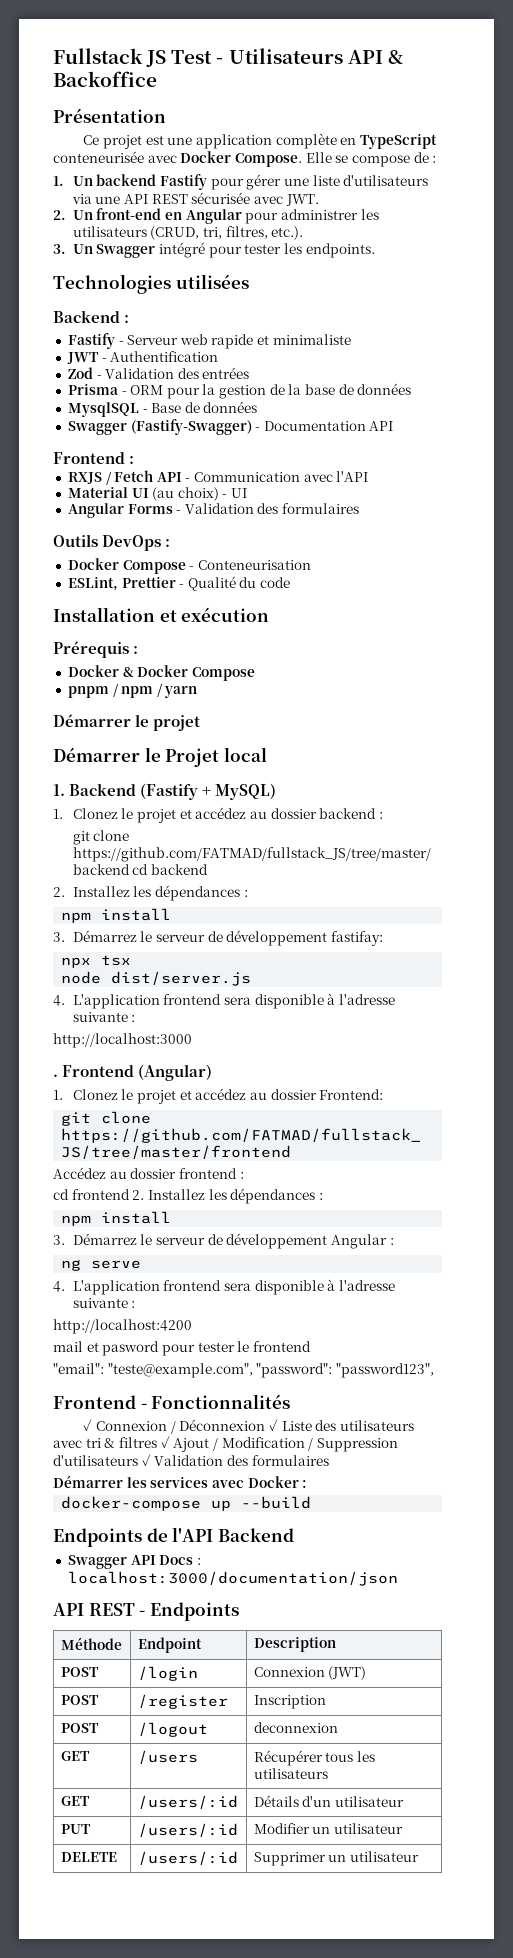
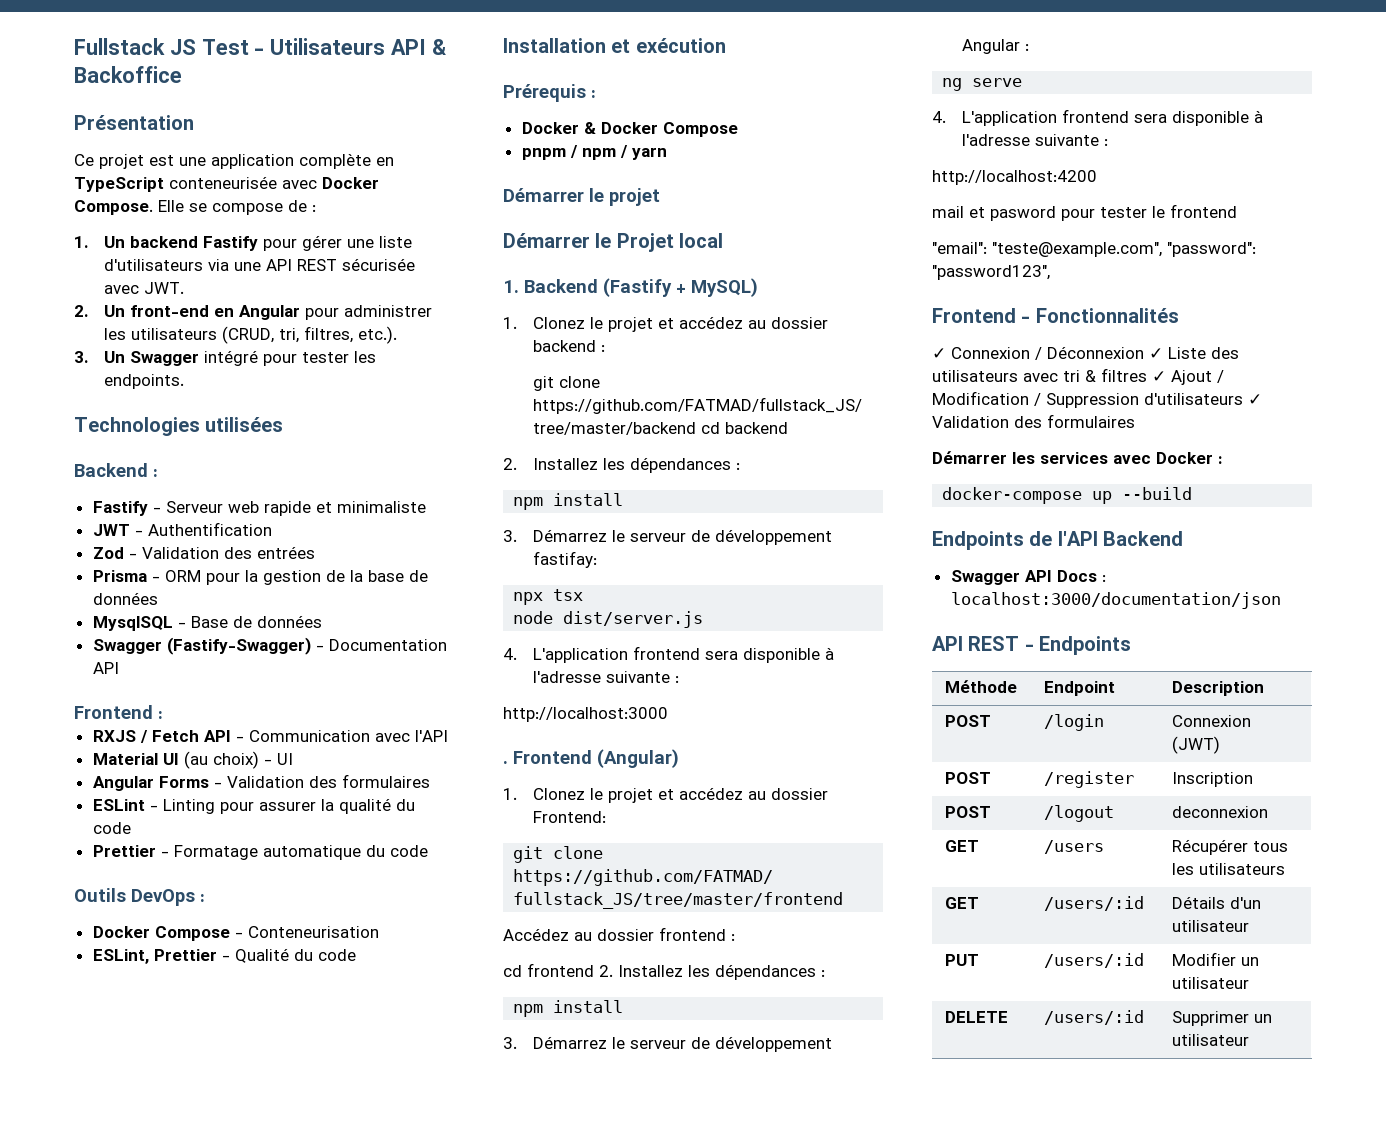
+ ESLint - Linting pour assurer la qualité du code
+ Prettier - Formatage automatique du code

